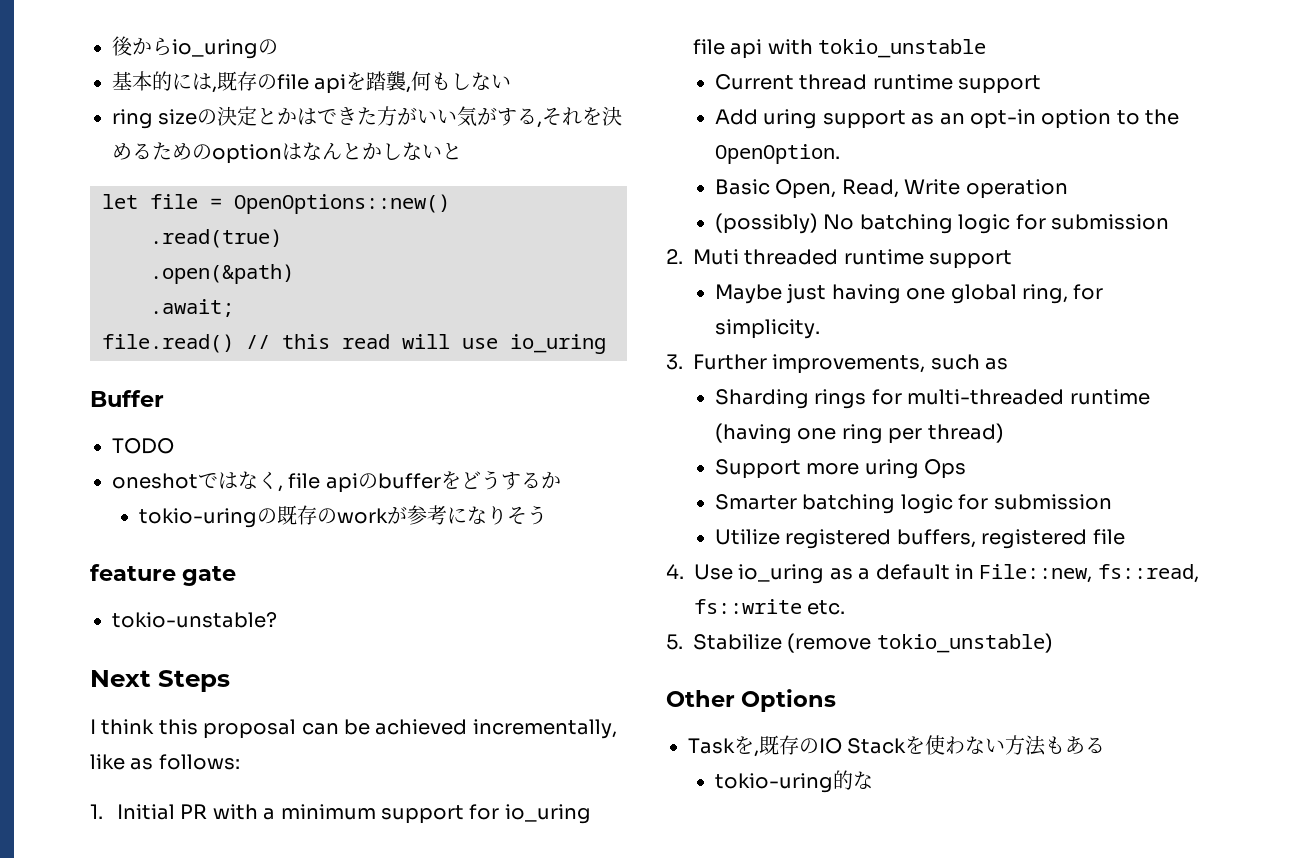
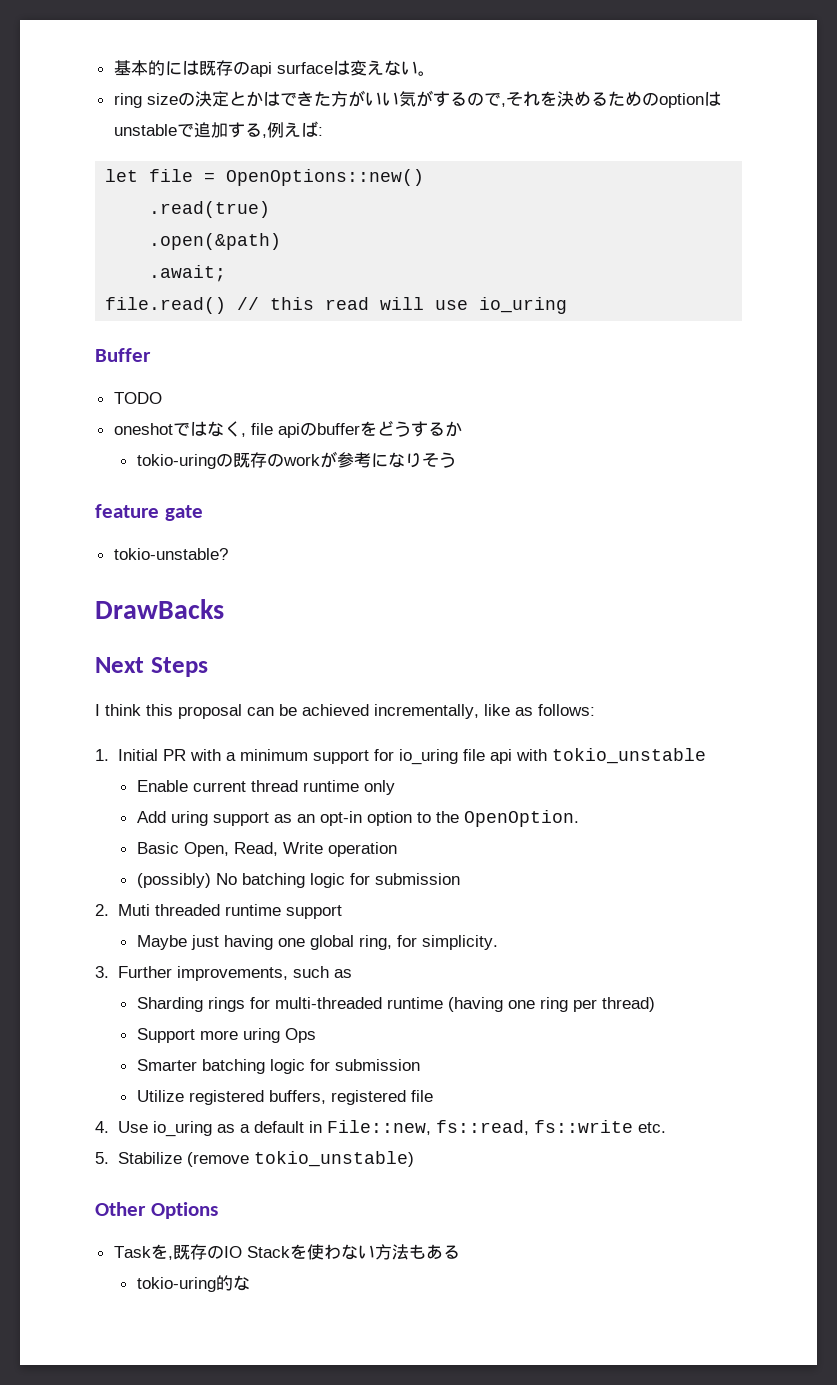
- 後からio_uringの
- 基本的には,既存のfile apiを踏襲,何もしない
+ 基本的には既存のapi surfaceは変えない。
- ring sizeの決定とかはできた方がいい気がする,それを決めるためのoptionはなんとかしないと
+ ring sizeの決定とかはできた方がいい気がするので,それを決めるためのoptionはunstableで追加する,例えば:
+ DrawBacks
- Current thread runtime support
+ Enable current thread runtime only

